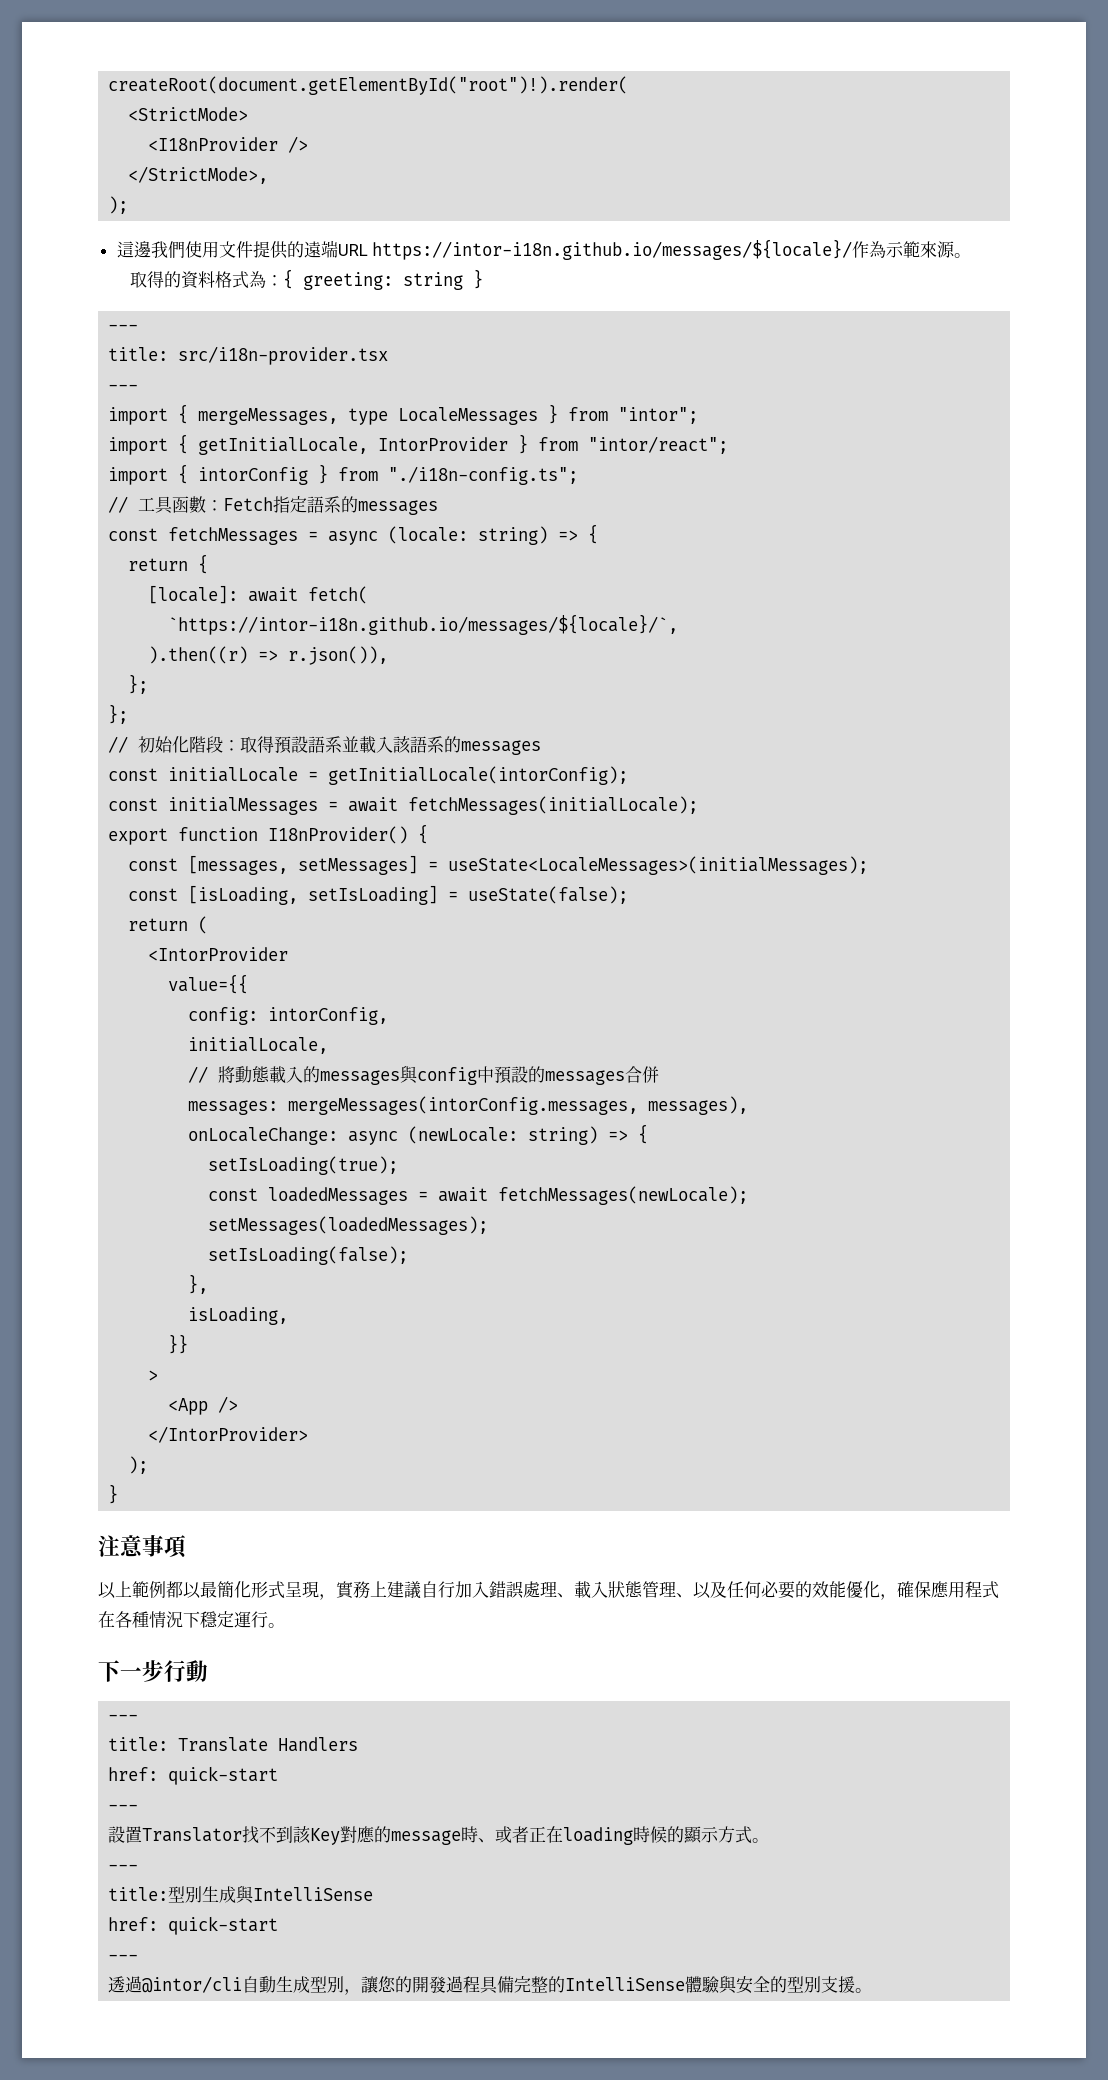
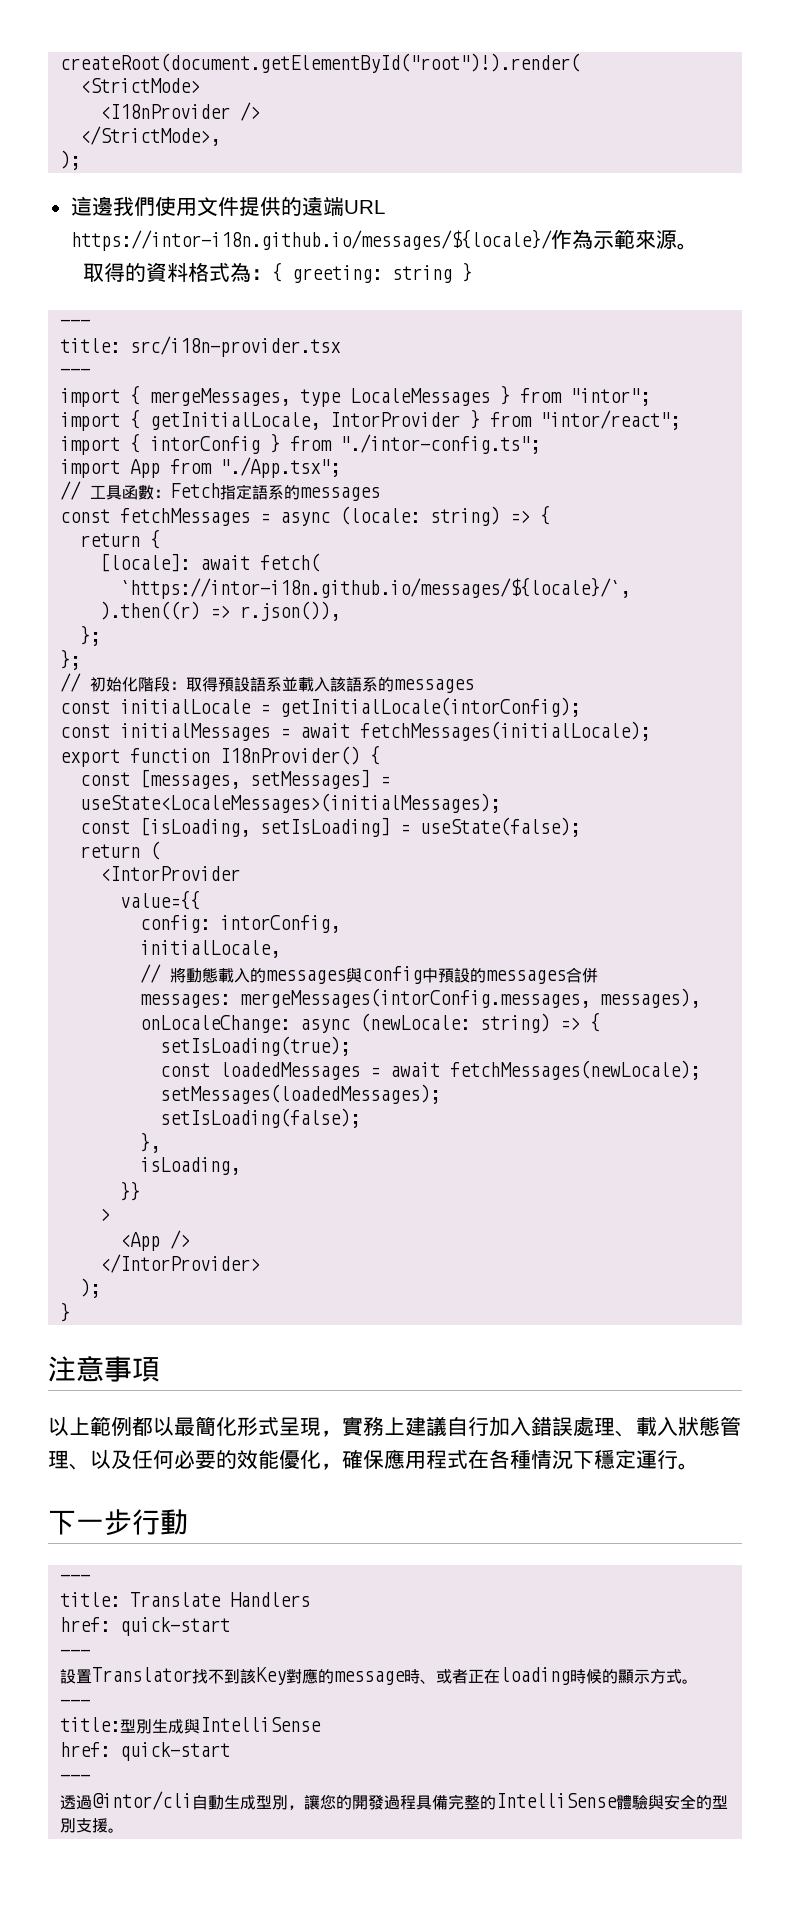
- import { intorConfig } from "./i18n-config.ts";
+ import { intorConfig } from "./intor-config.ts";
+ import App from "./App.tsx";

